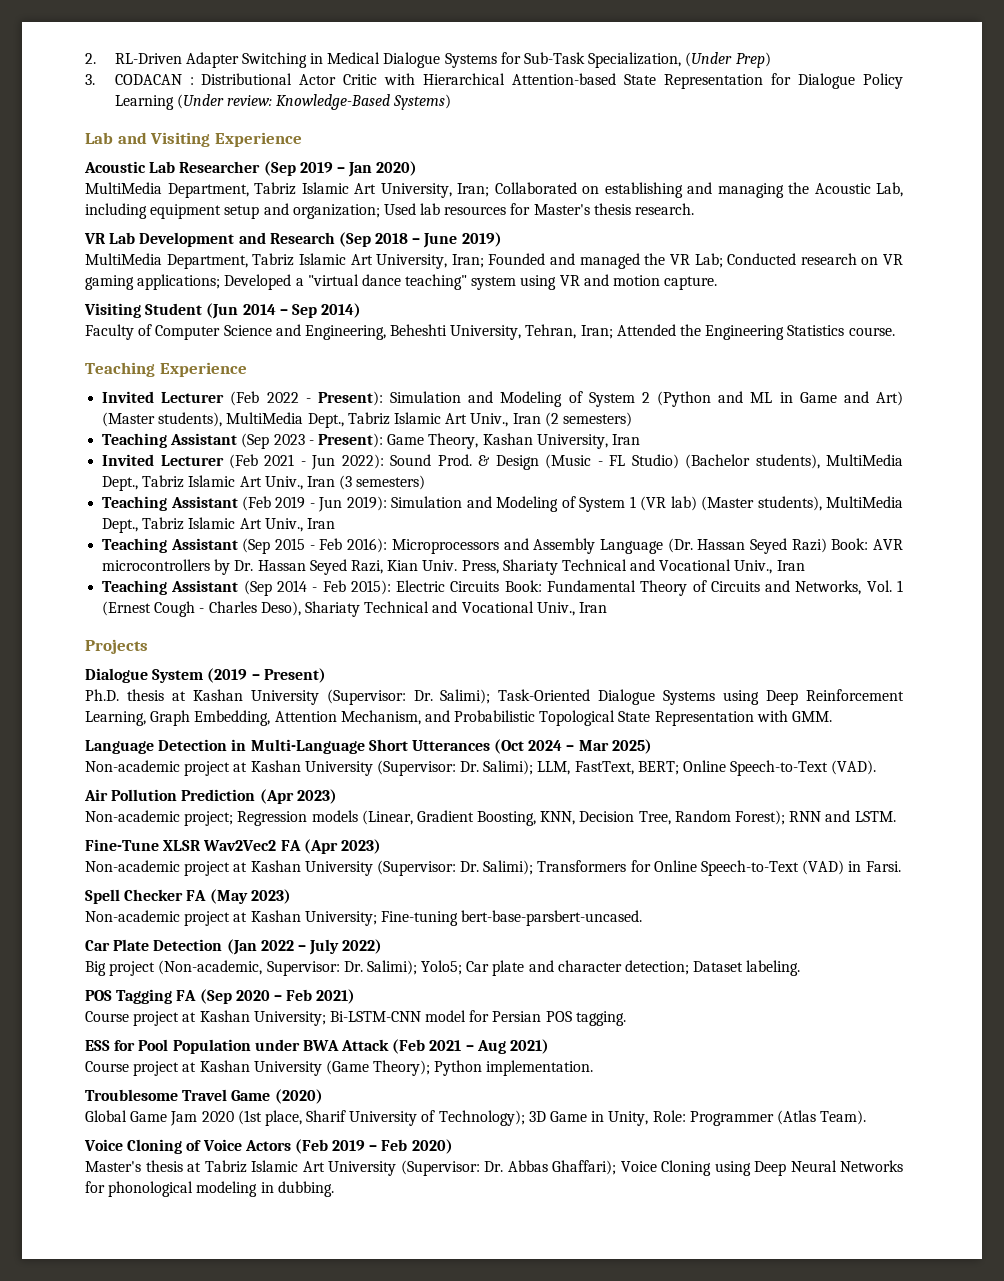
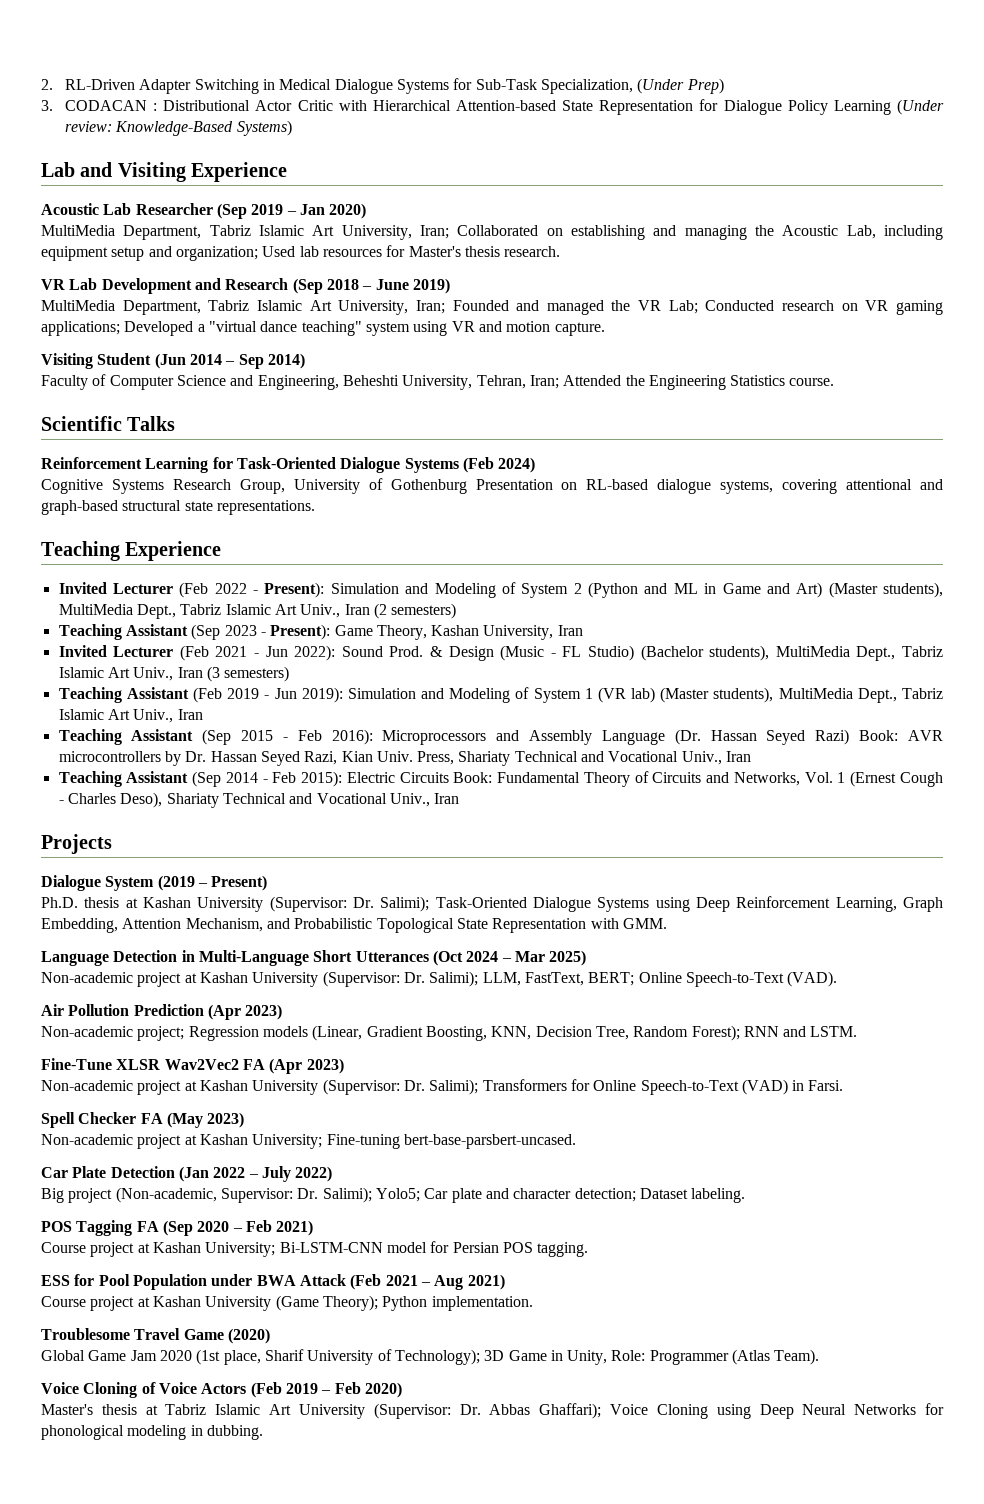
+ Scientific Talks
+ Reinforcement Learning for Task-Oriented Dialogue Systems (Feb 2024)
+ Cognitive Systems Research Group, University of Gothenburg Presentation on RL-based dialogue systems, covering attentional and graph-based structural state representations.

